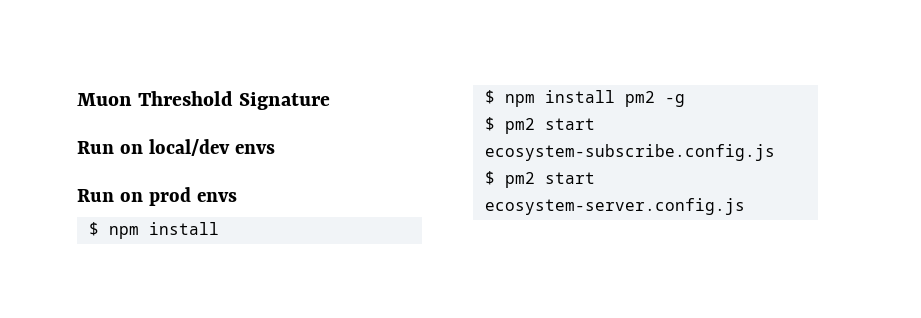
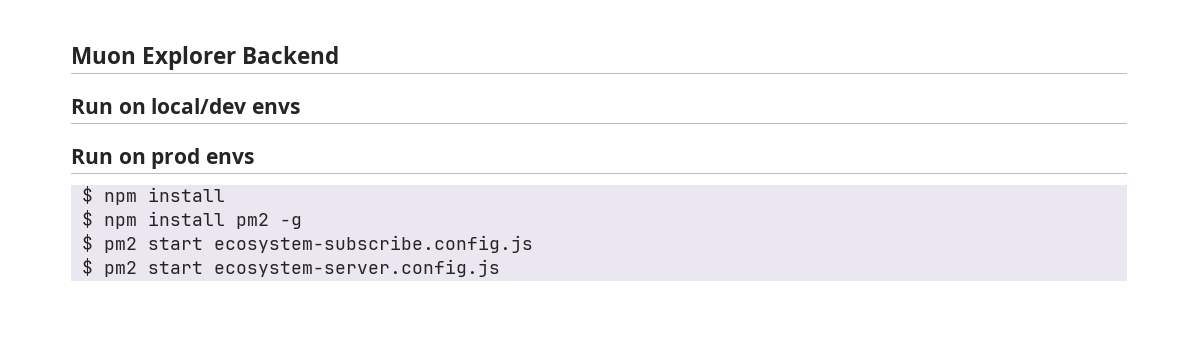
- Muon Threshold Signature
+ Muon Explorer Backend

